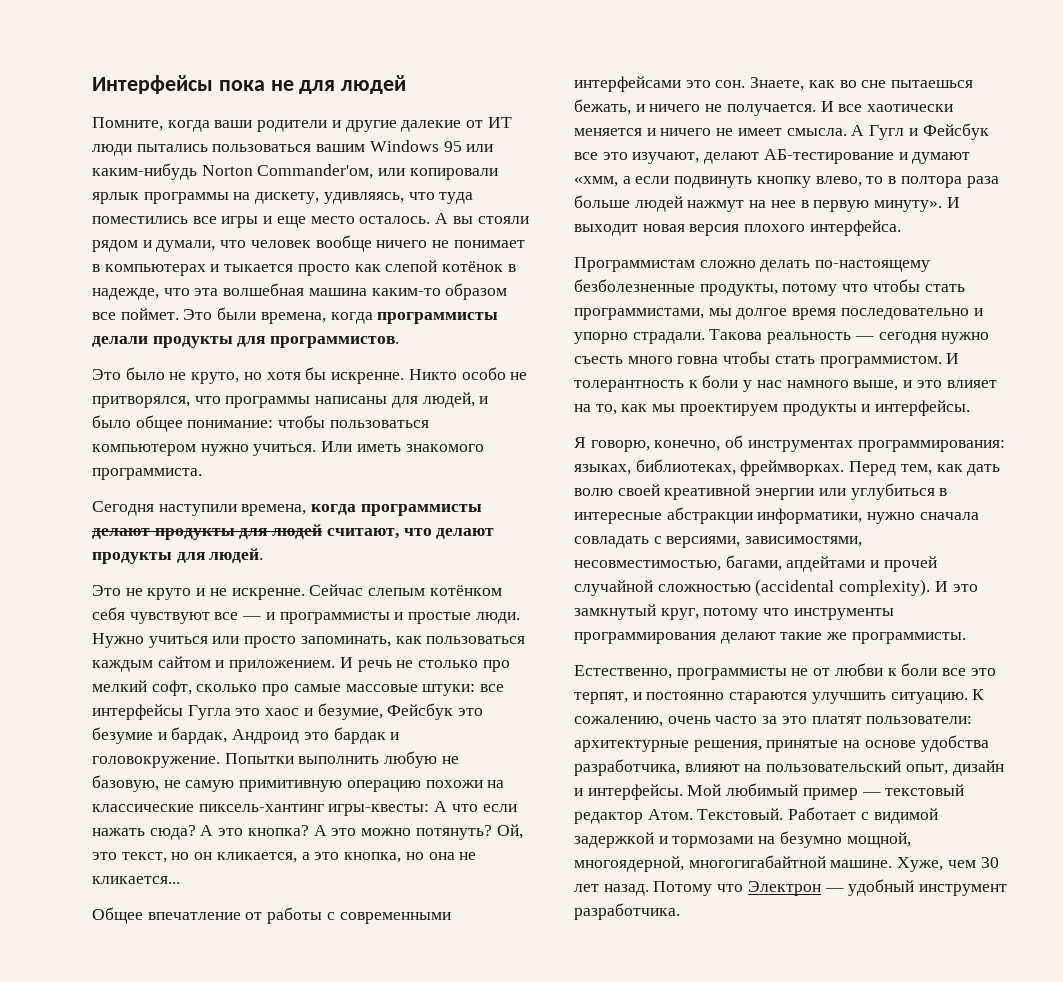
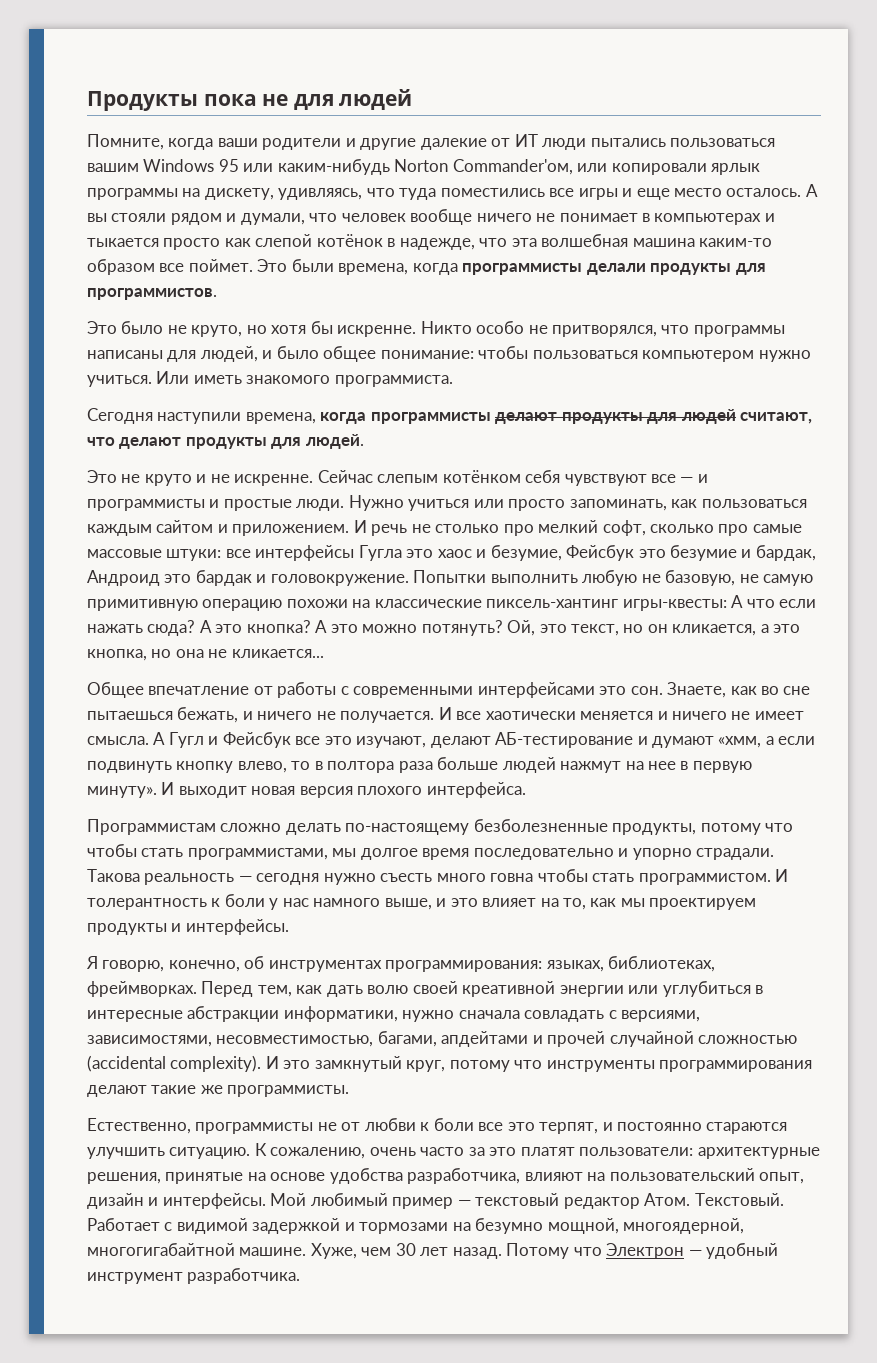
- Интерфейсы пока не для людей
+ Продукты пока не для людей

